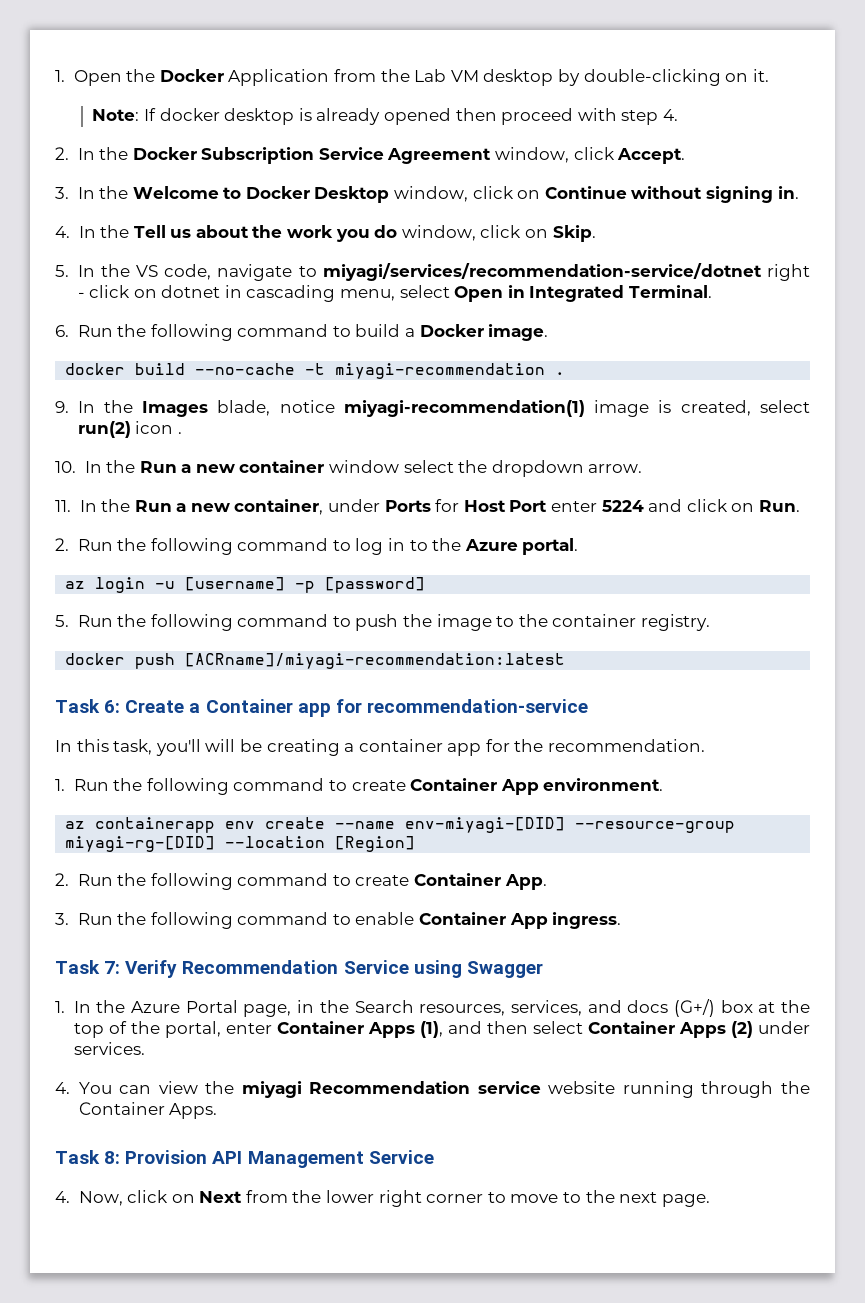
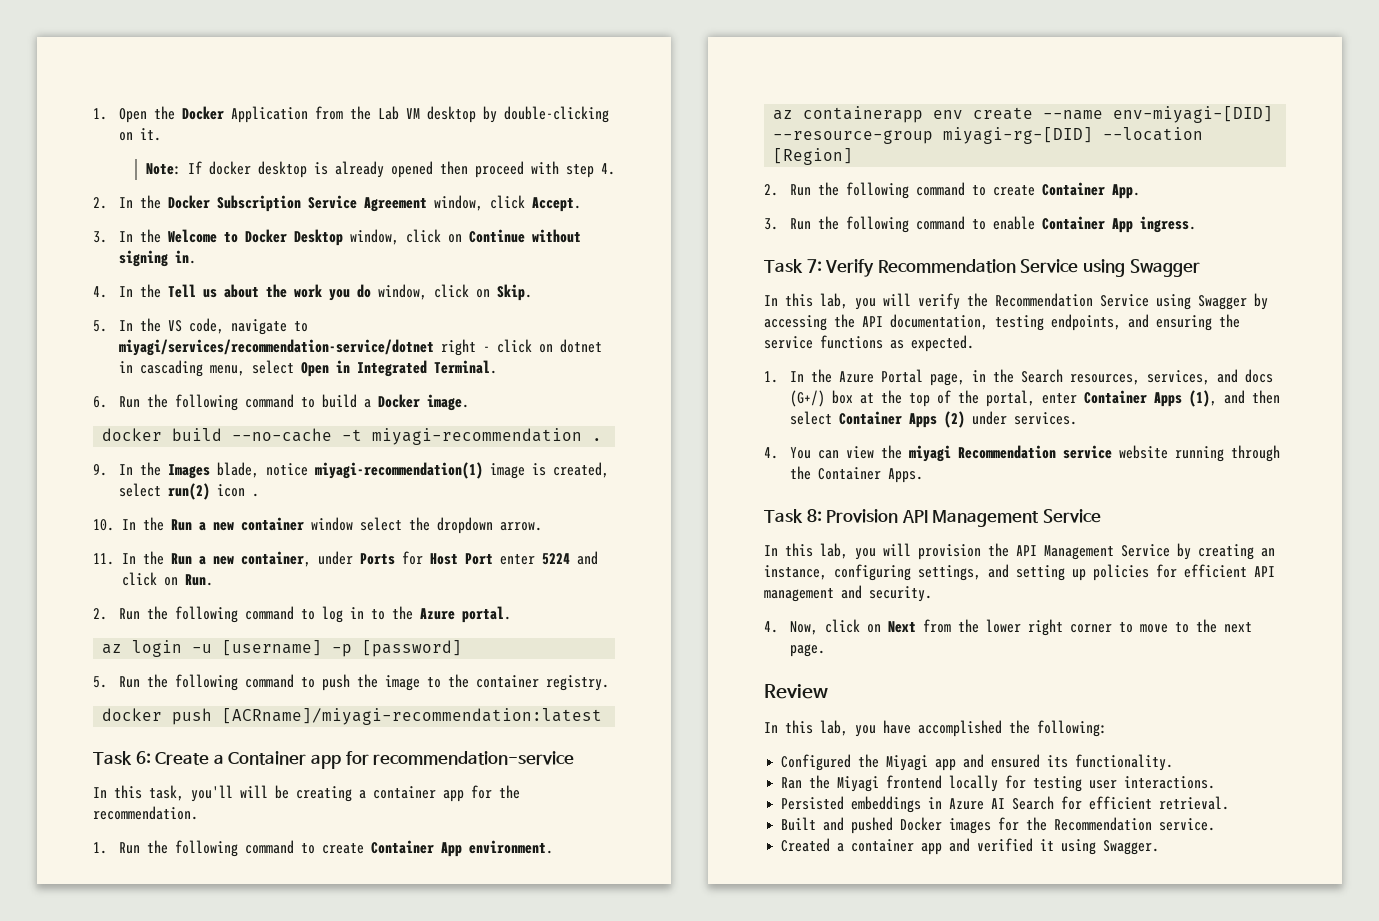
+ In this lab, you will verify the Recommendation Service using Swagger by accessing the API documentation, testing endpoints, and ensuring the service functions as expected.
+ In this lab, you will provision the API Management Service by creating an instance, configuring settings, and setting up policies for efficient API management and security.
+ Review
+ In this lab, you have accomplished the following:
+ Configured the Miyagi app and ensured its functionality.
+ Ran the Miyagi frontend locally for testing user interactions.
+ Persisted embeddings in Azure AI Search for efficient retrieval.
+ Built and pushed Docker images for the Recommendation service.
+ Created a container app and verified it using Swagger.

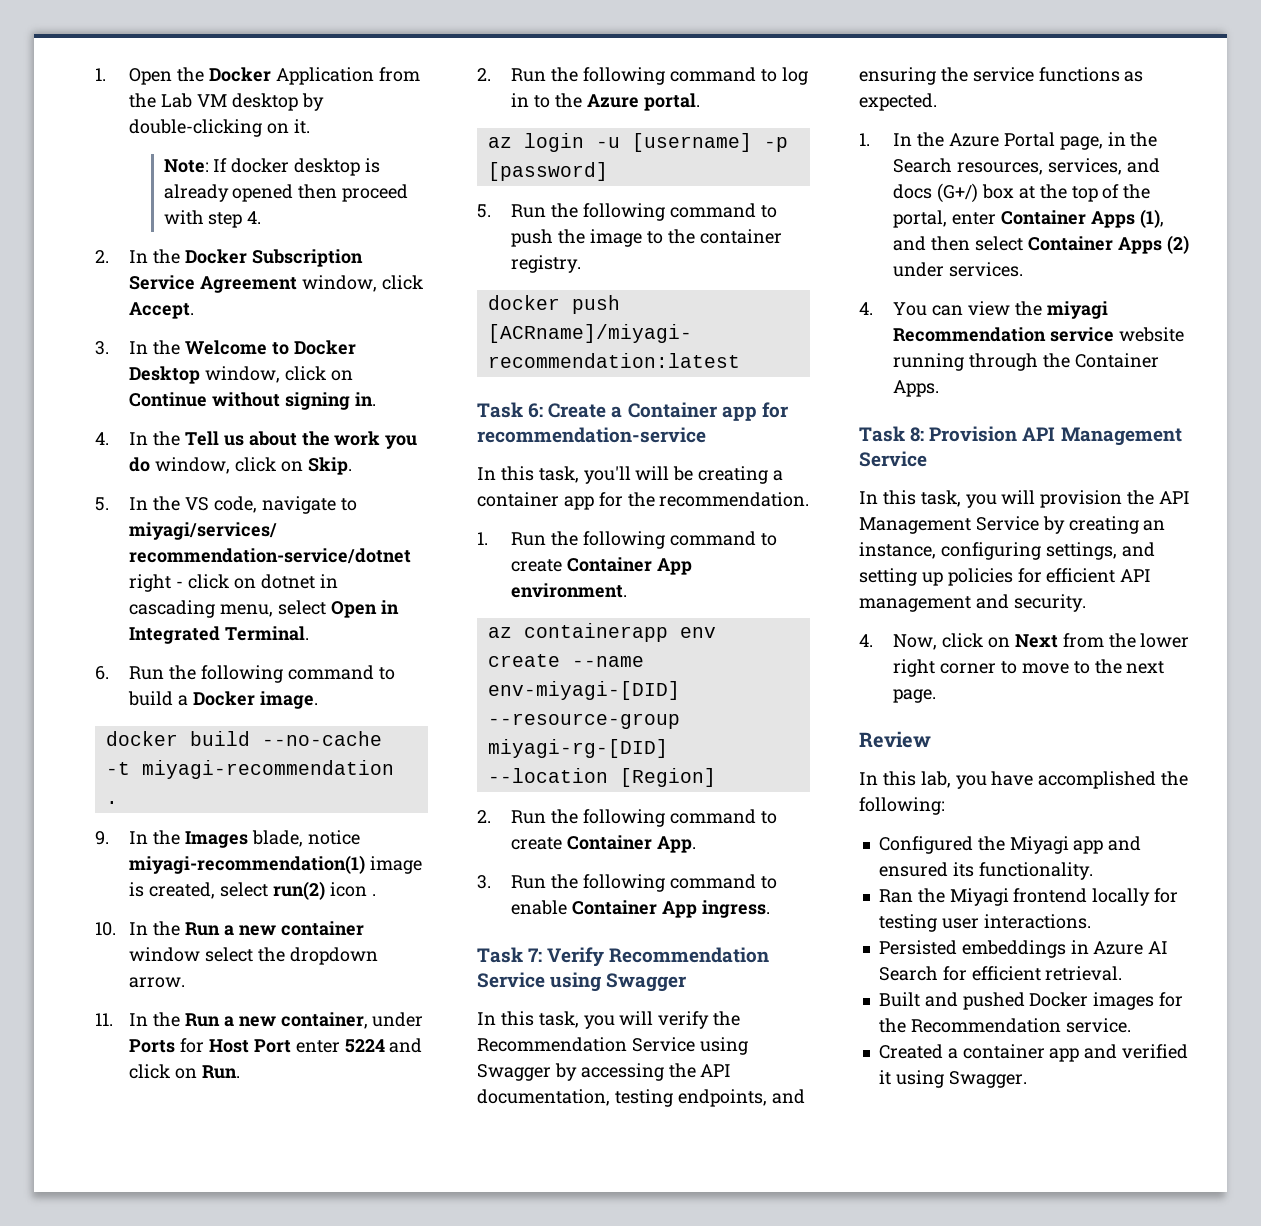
- In this lab, you will verify the Recommendation Service using Swagger by accessing the API documentation, testing endpoints, and ensuring the service functions as expected.
+ In this task, you will verify the Recommendation Service using Swagger by accessing the API documentation, testing endpoints, and ensuring the service functions as expected.
- In this lab, you will provision the API Management Service by creating an instance, configuring settings, and setting up policies for efficient API management and security.
+ In this task, you will provision the API Management Service by creating an instance, configuring settings, and setting up policies for efficient API management and security.

